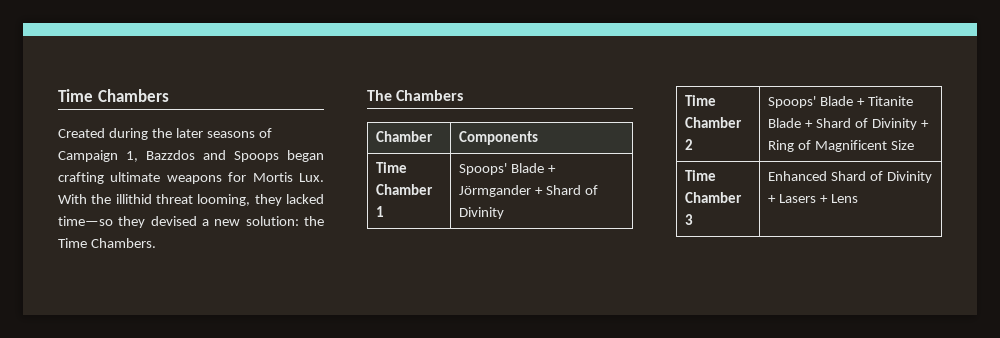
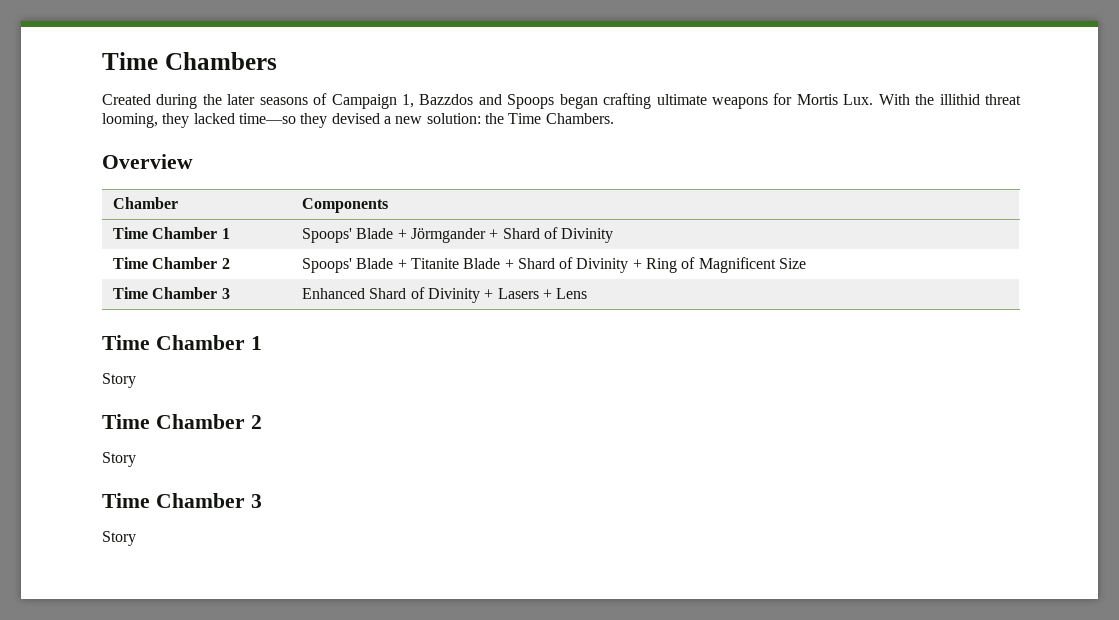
- The Chambers
+ Overview
  Time Chamber 3 | Enhanced Shard of Divinity + Lasers + Lens
+ Time Chamber 1
+ Story
+ Time Chamber 2
+ Story
+ Time Chamber 3
+ Story

